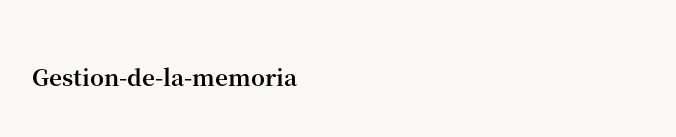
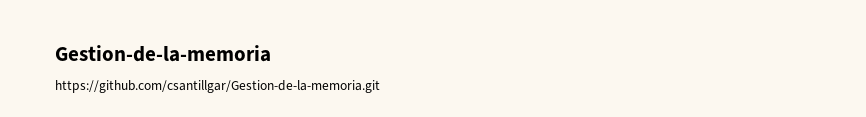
+ https://github.com/csantillgar/Gestion-de-la-memoria.git

